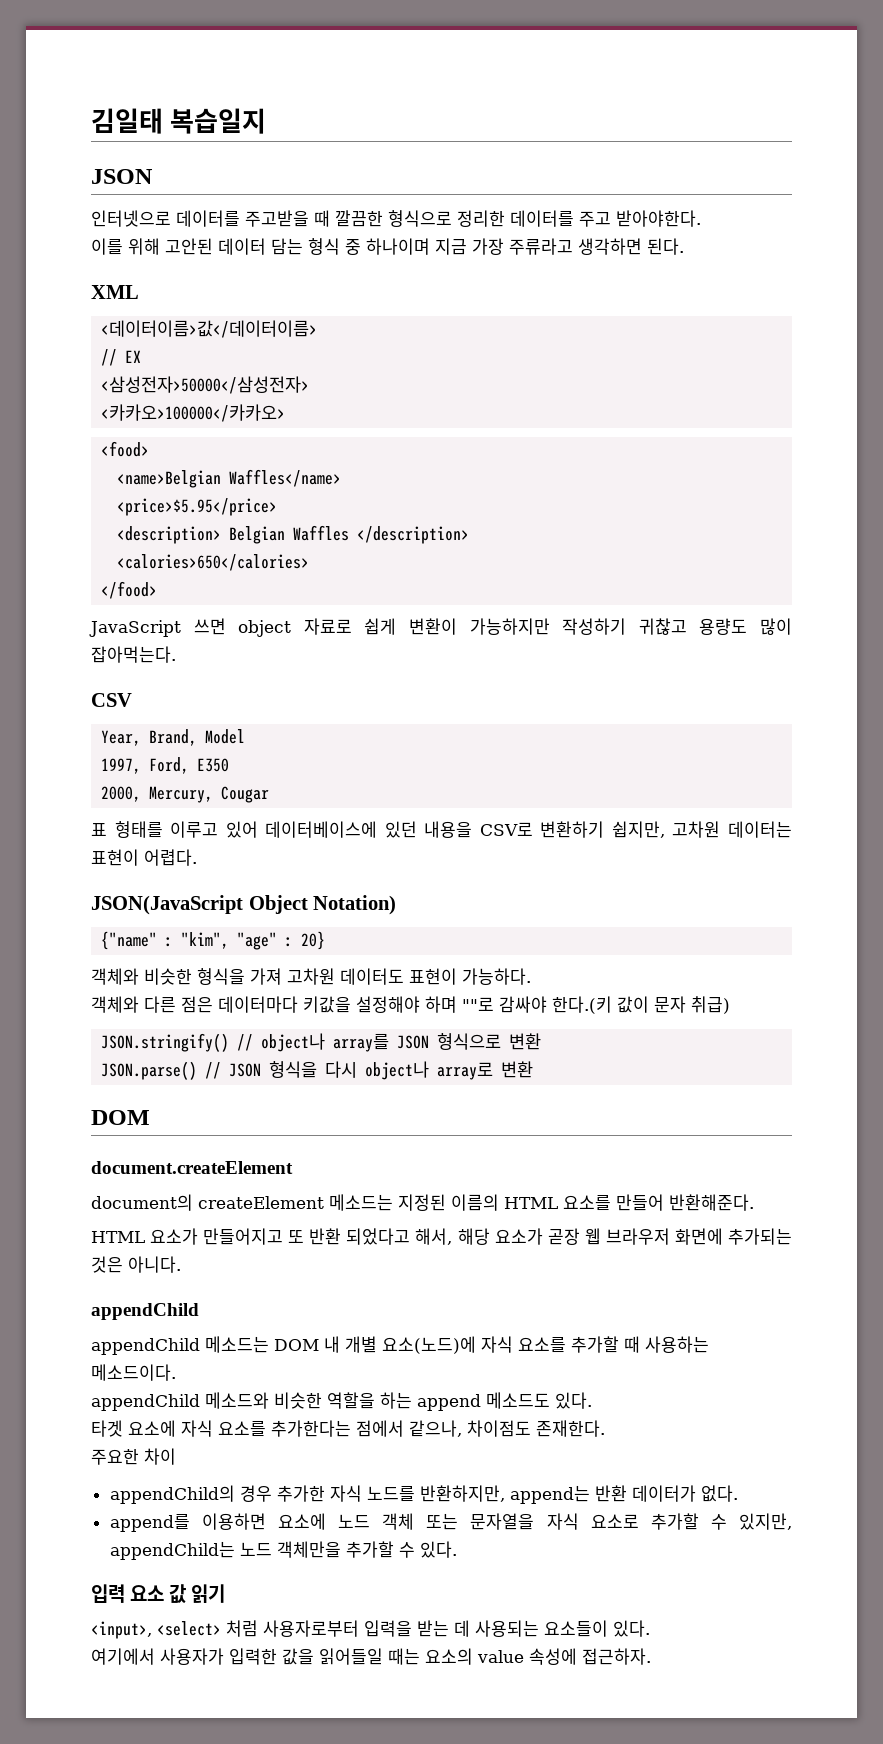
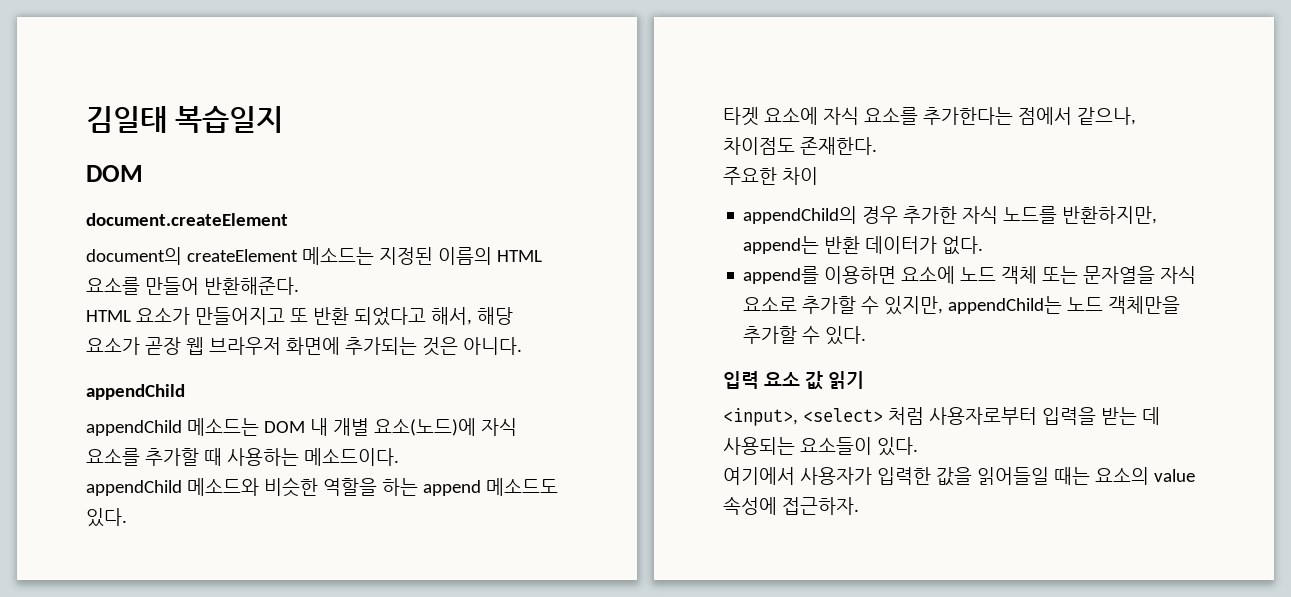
  김일태 복습일지
- JSON
- 인터넷으로 데이터를 주고받을 때 깔끔한 형식으로 정리한 데이터를 주고 받아야한다.
- 이를 위해 고안된 데이터 담는 형식 중 하나이며 지금 가장 주류라고 생각하면 된다.
- XML
- <데이터이름>값</데이터이름>
- // EX
- <삼성전자>50000</삼성전자>
- <카카오>100000</카카오>
- <food>
- <name>Belgian Waffles</name>
- <price>$5.95</price>
- <description> Belgian Waffles </description>
- <calories>650</calories>
- </food>
- JavaScript 쓰면 object 자료로 쉽게 변환이 가능하지만 작성하기 귀찮고 용량도 많이 잡아먹는다.
- CSV
- Year, Brand, Model
- 1997, Ford, E350
- 2000, Mercury, Cougar
- 표 형태를 이루고 있어 데이터베이스에 있던 내용을 CSV로 변환하기 쉽지만, 고차원 데이터는 표현이 어렵다.
- JSON(JavaScript Object Notation)
- {"name" : "kim", "age" : 20}
- 객체와 비슷한 형식을 가져 고차원 데이터도 표현이 가능하다.
- 객체와 다른 점은 데이터마다 키값을 설정해야 하며 ""로 감싸야 한다.(키 값이 문자 취급)
- JSON.stringify() // object나 array를 JSON 형식으로 변환
- JSON.parse() // JSON 형식을 다시 object나 array로 변환

